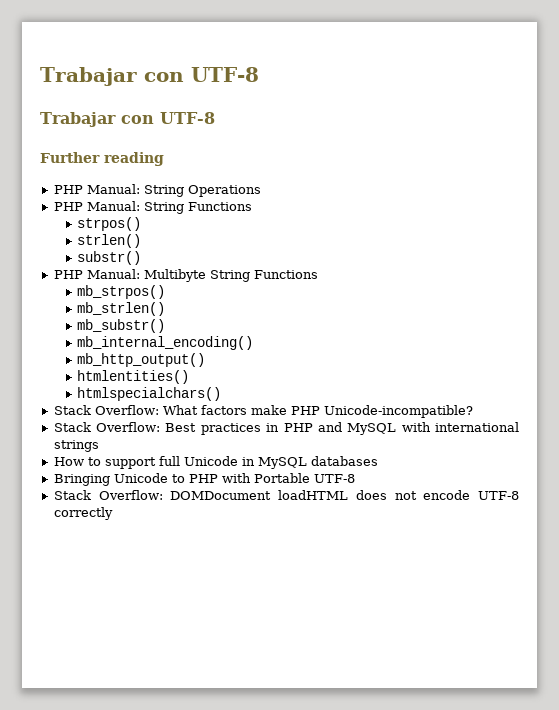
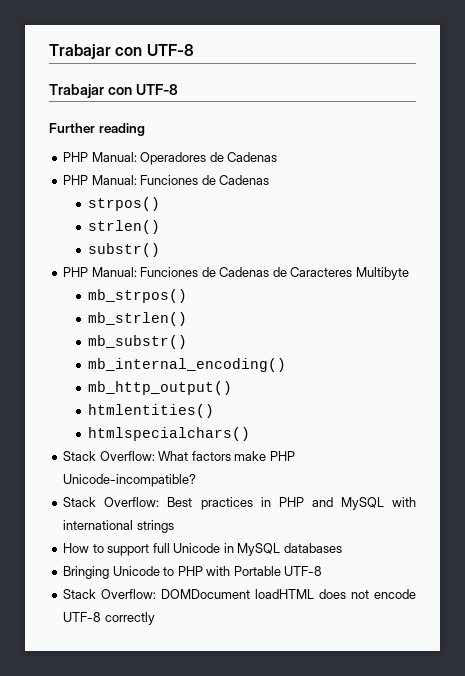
- PHP Manual: String Operations
- PHP Manual: String Functions
+ PHP Manual: Operadores de Cadenas
+ PHP Manual: Funciones de Cadenas
- PHP Manual: Multibyte String Functions
+ PHP Manual: Funciones de Cadenas de Caracteres Multibyte

